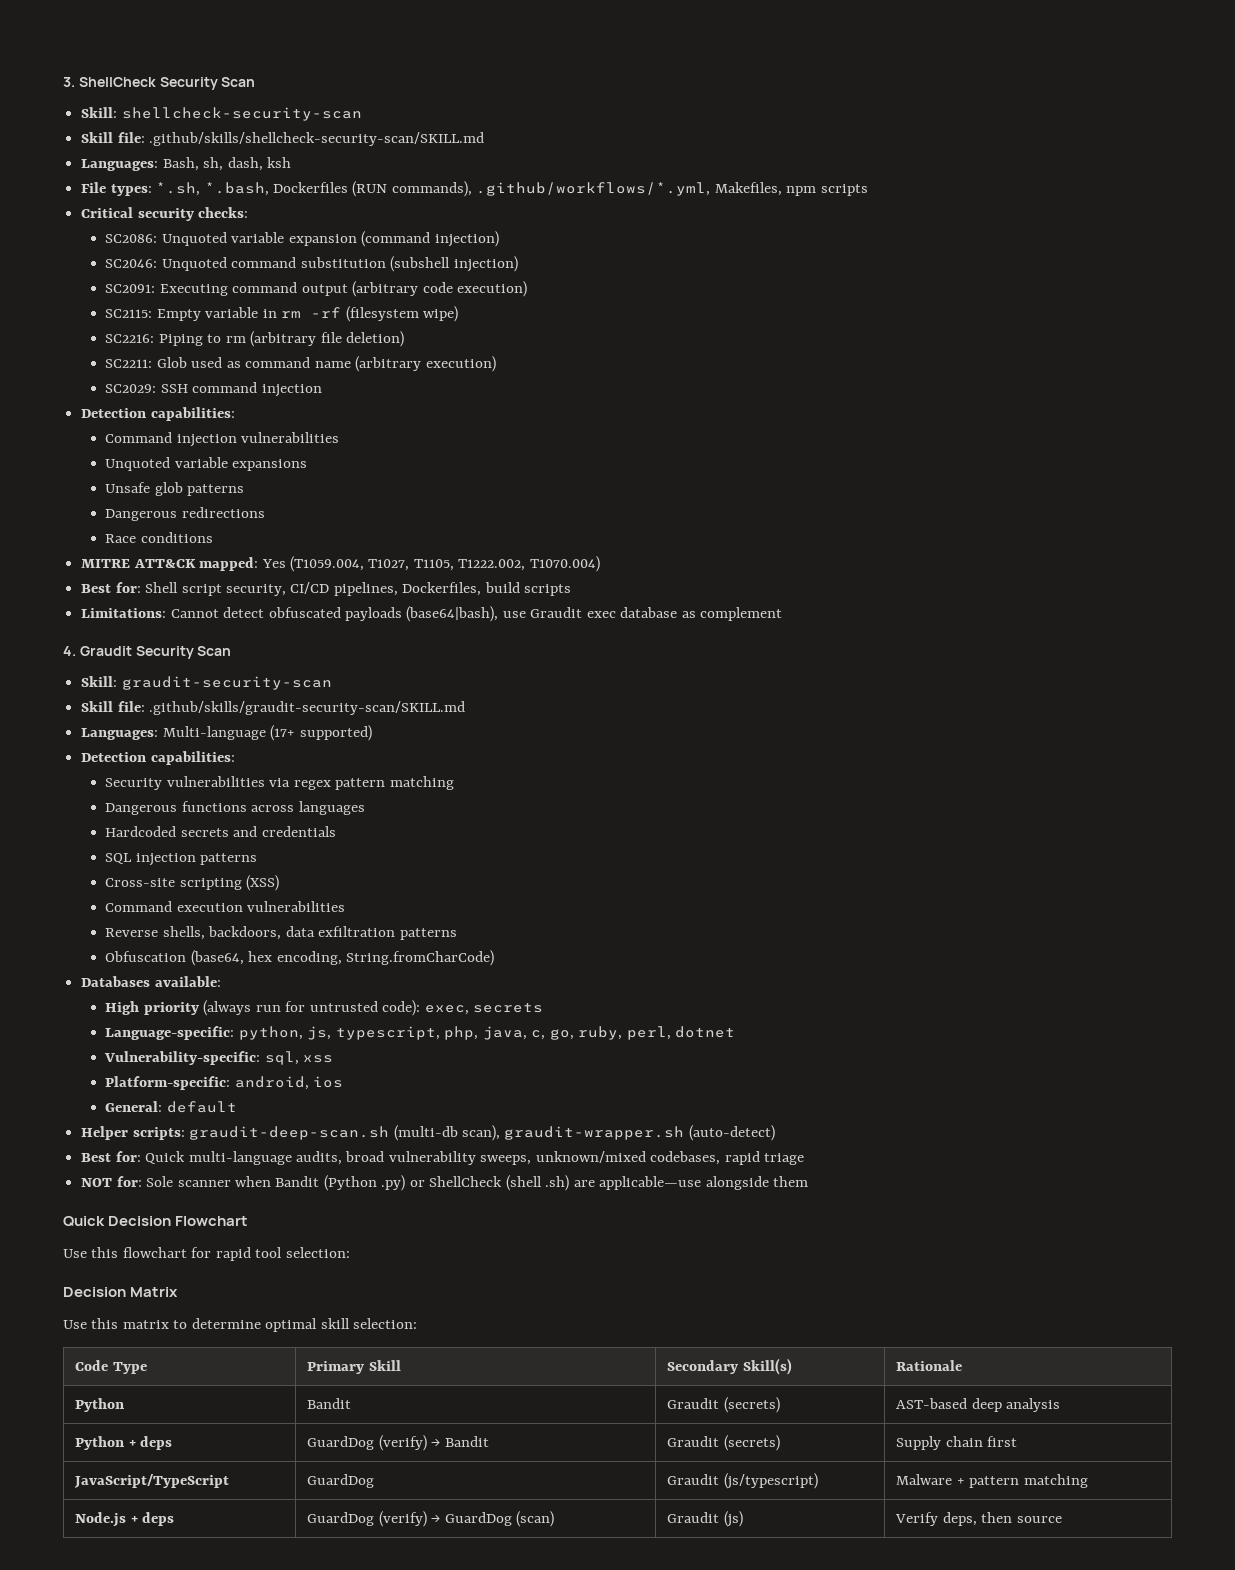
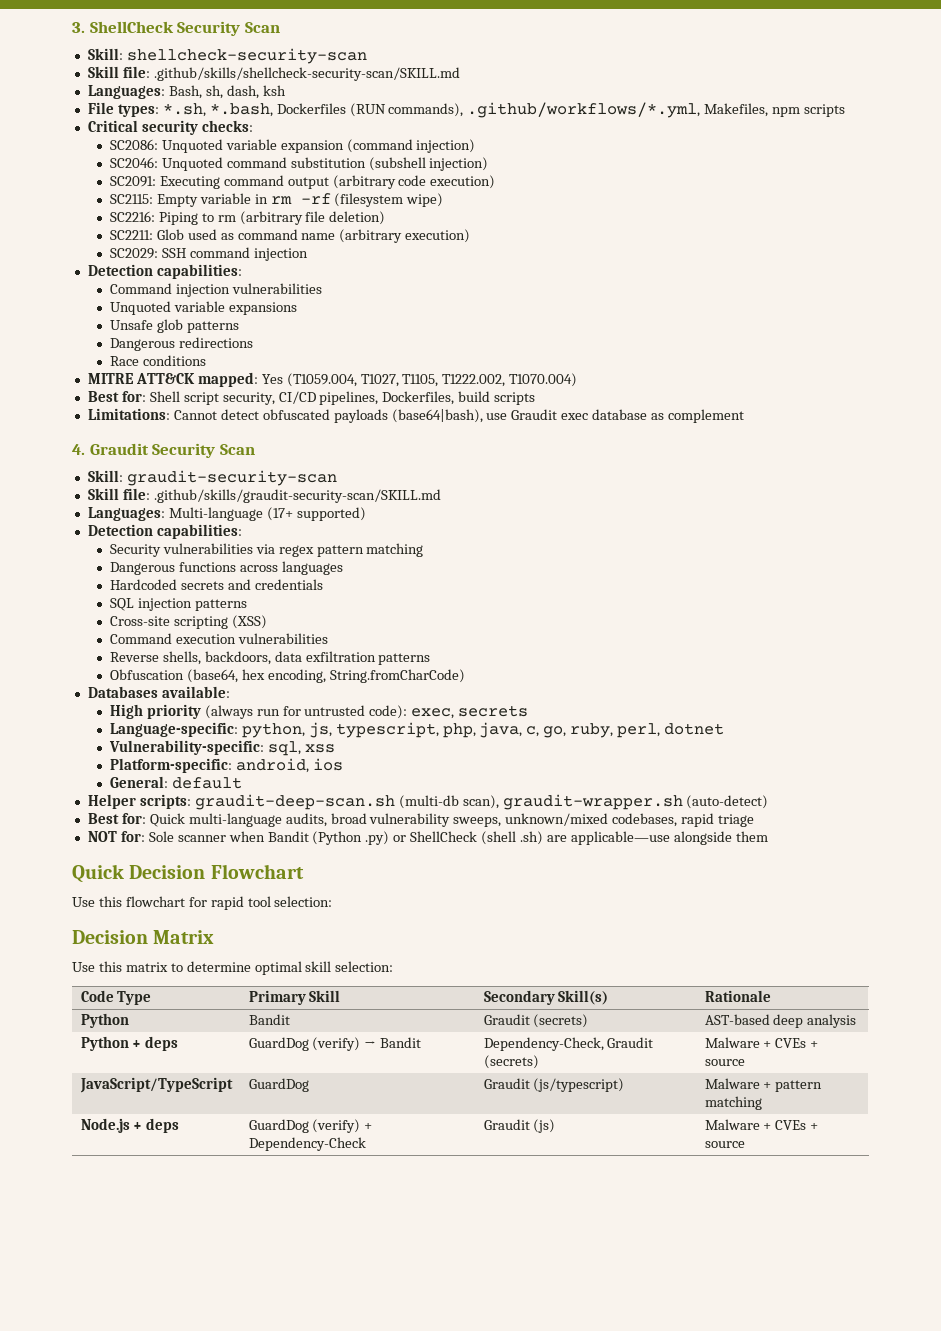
- Python + deps | GuardDog (verify) → Bandit | Graudit (secrets) | Supply chain first
+ Python + deps | GuardDog (verify) → Bandit | Dependency-Check, Graudit (secrets) | Malware + CVEs + source
- Node.js + deps | GuardDog (verify) → GuardDog (scan) | Graudit (js) | Verify deps, then source
+ Node.js + deps | GuardDog (verify) + Dependency-Check | Graudit (js) | Malware + CVEs + source

